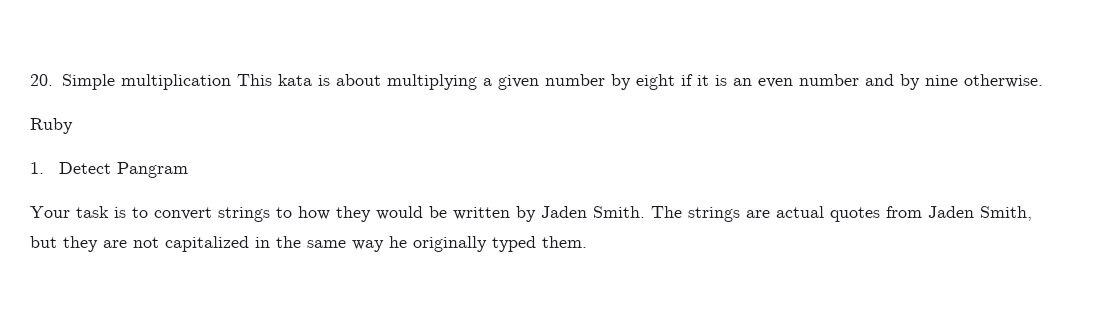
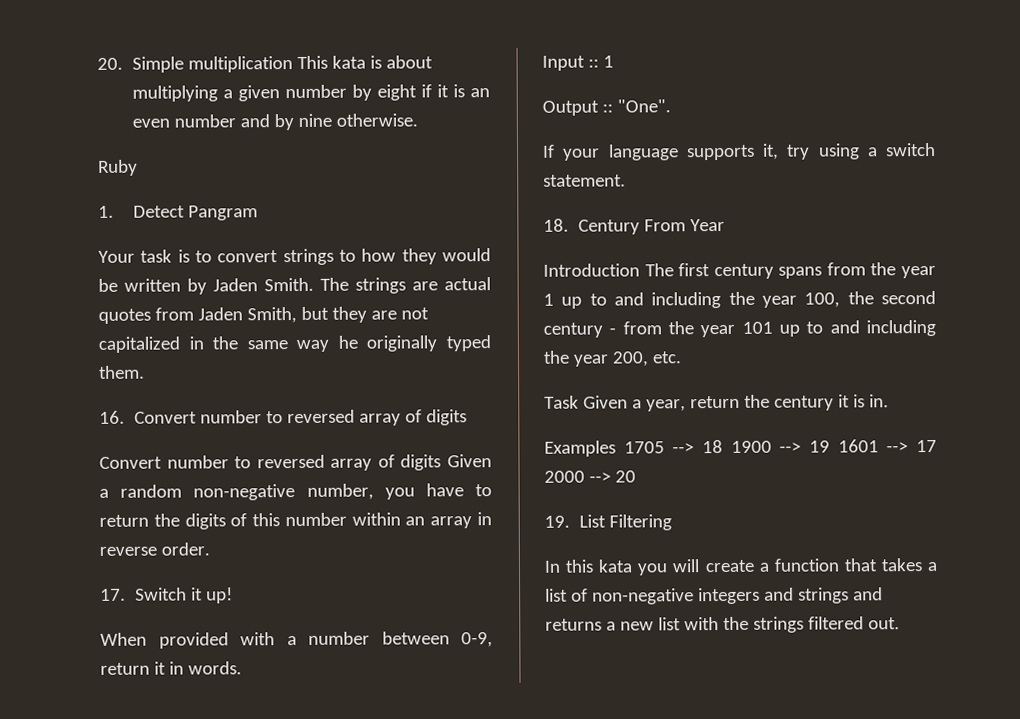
+ 16. Convert number to reversed array of digits
+ Convert number to reversed array of digits Given a random non-negative number, you have to return the digits of this number within an array in reverse order.
+ 17. Switch it up!
+ When provided with a number between 0-9, return it in words.
+ Input :: 1
+ Output :: "One".
+ If your language supports it, try using a switch statement.
+ 18. Century From Year
+ Introduction The first century spans from the year 1 up to and including the year 100, the second century - from the year 101 up to and including the year 200, etc.
+ Task Given a year, return the century it is in.
+ Examples 1705 --> 18 1900 --> 19 1601 --> 17 2000 --> 20
+ 19. List Filtering
+ In this kata you will create a function that takes a list of non-negative integers and strings and returns a new list with the strings filtered out.

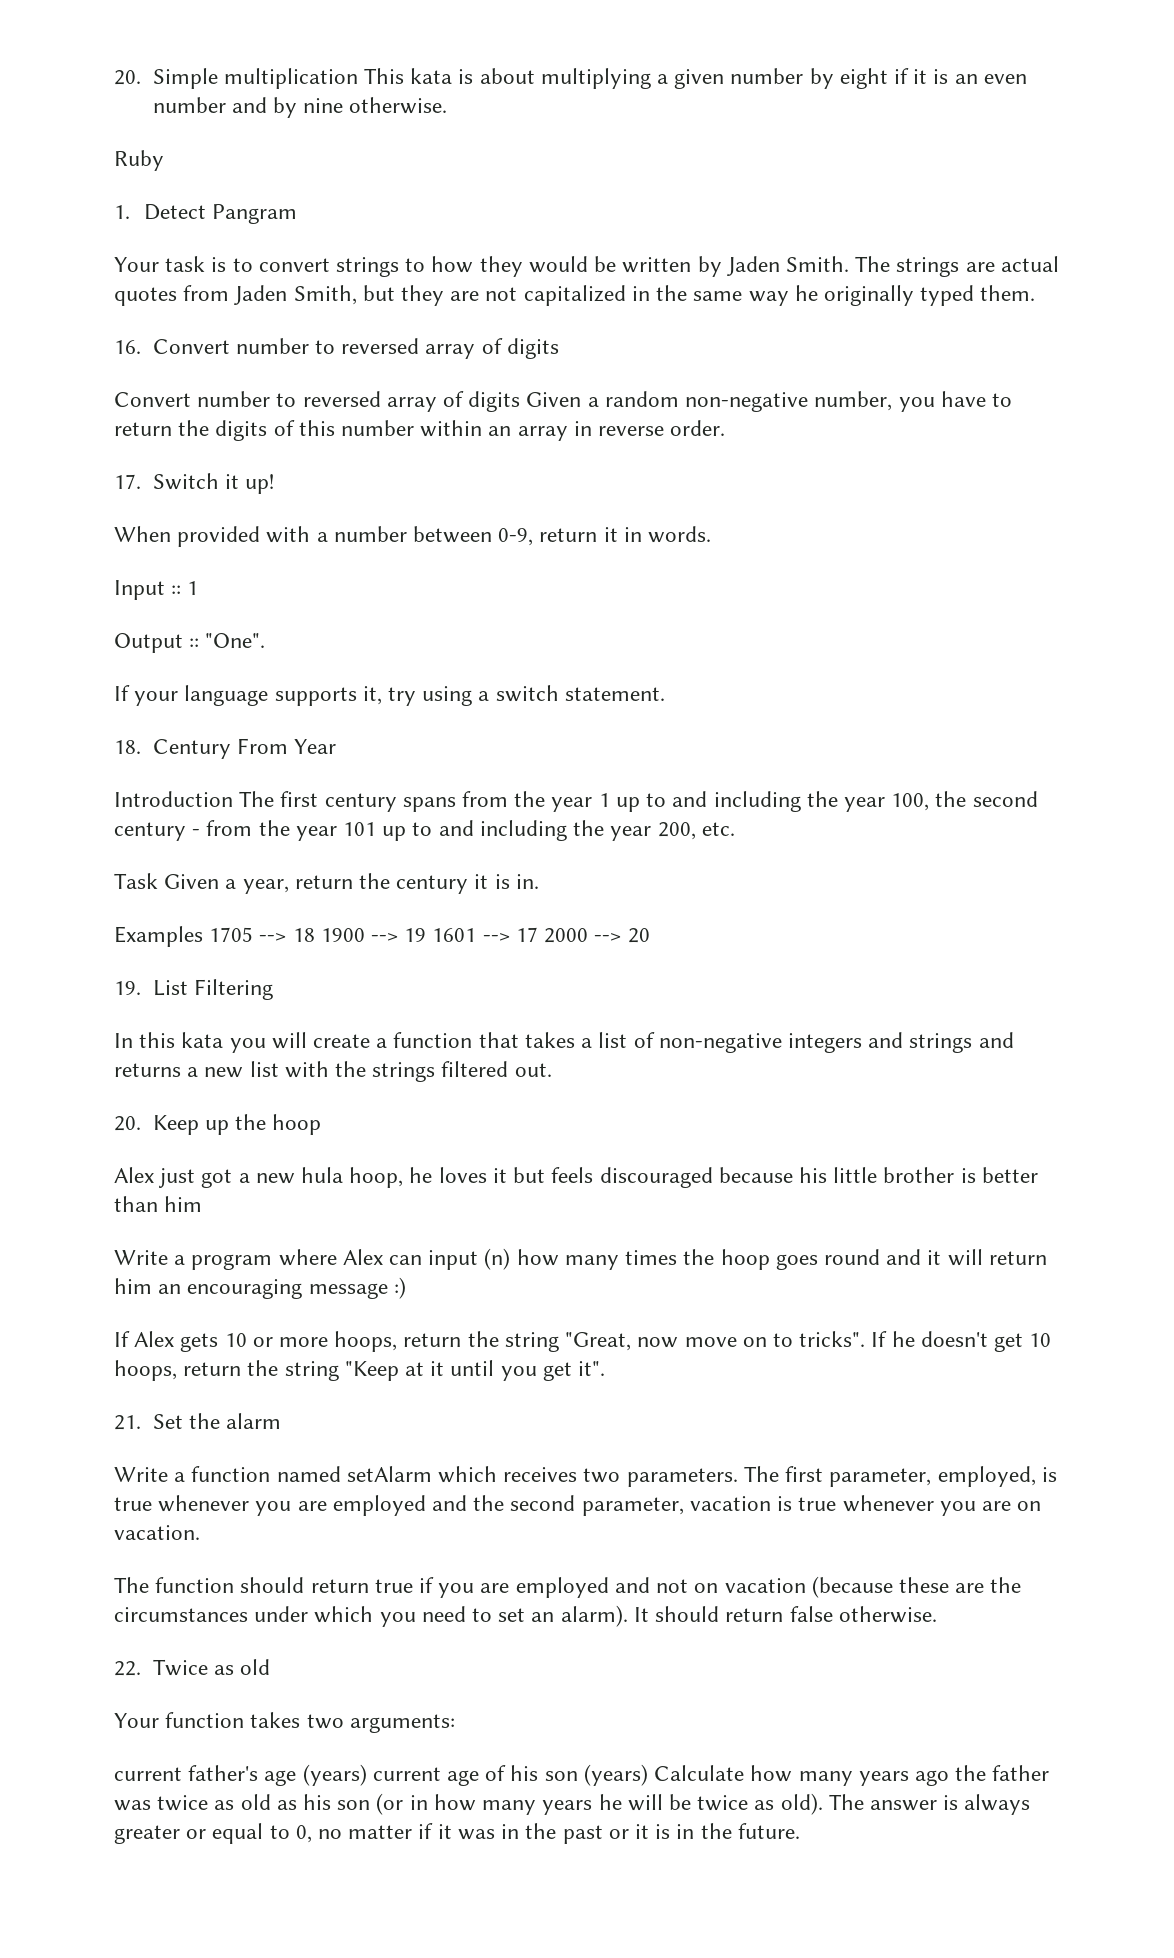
+ 20. Keep up the hoop
+ Alex just got a new hula hoop, he loves it but feels discouraged because his little brother is better than him
+ Write a program where Alex can input (n) how many times the hoop goes round and it will return him an encouraging message :)
+ If Alex gets 10 or more hoops, return the string "Great, now move on to tricks". If he doesn't get 10 hoops, return the string "Keep at it until you get it".
+ 21. Set the alarm
+ Write a function named setAlarm which receives two parameters. The first parameter, employed, is true whenever you are employed and the second parameter, vacation is true whenever you are on vacation.
+ The function should return true if you are employed and not on vacation (because these are the circumstances under which you need to set an alarm). It should return false otherwise.
+ 22. Twice as old
+ Your function takes two arguments:
+ current father's age (years) current age of his son (years) Сalculate how many years ago the father was twice as old as his son (or in how many years he will be twice as old). The answer is always greater or equal to 0, no matter if it was in the past or it is in the future.

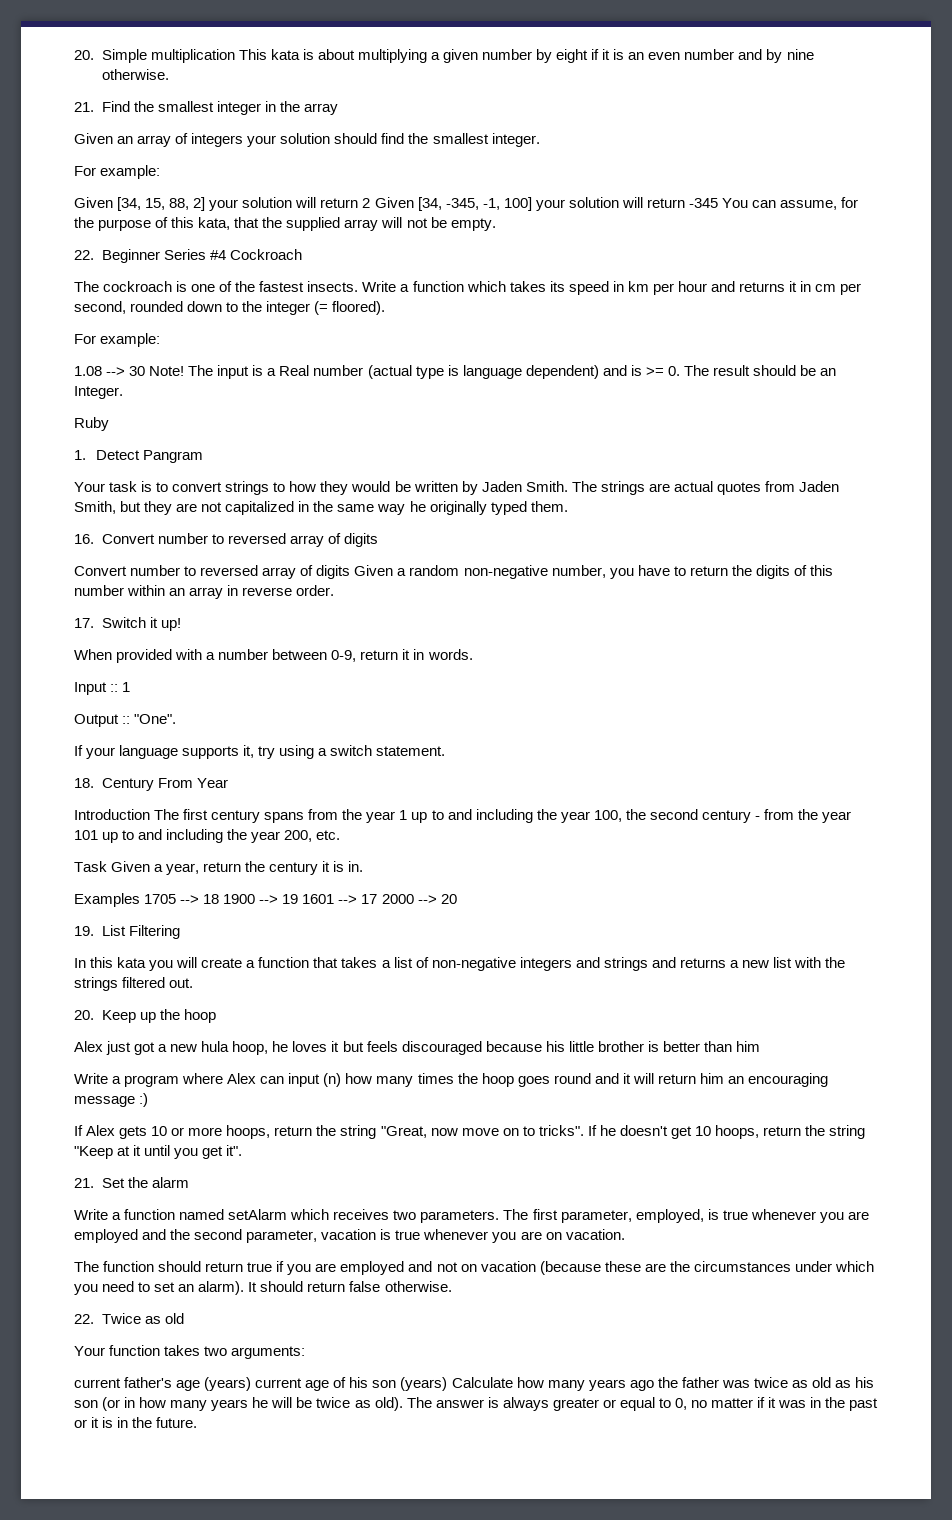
+ 21. Find the smallest integer in the array
+ Given an array of integers your solution should find the smallest integer.
+ For example:
+ Given [34, 15, 88, 2] your solution will return 2 Given [34, -345, -1, 100] your solution will return -345 You can assume, for the purpose of this kata, that the supplied array will not be empty.
+ 22. Beginner Series #4 Cockroach
+ The cockroach is one of the fastest insects. Write a function which takes its speed in km per hour and returns it in cm per second, rounded down to the integer (= floored).
+ For example:
+ 1.08 --> 30 Note! The input is a Real number (actual type is language dependent) and is >= 0. The result should be an Integer.

